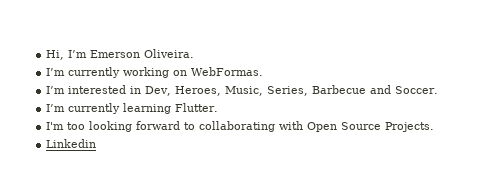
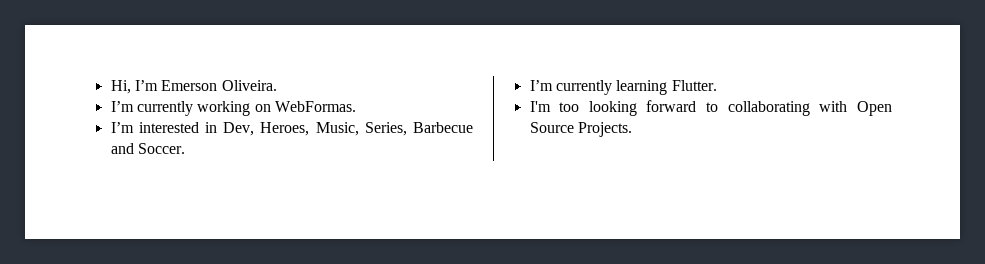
- Linkedin

